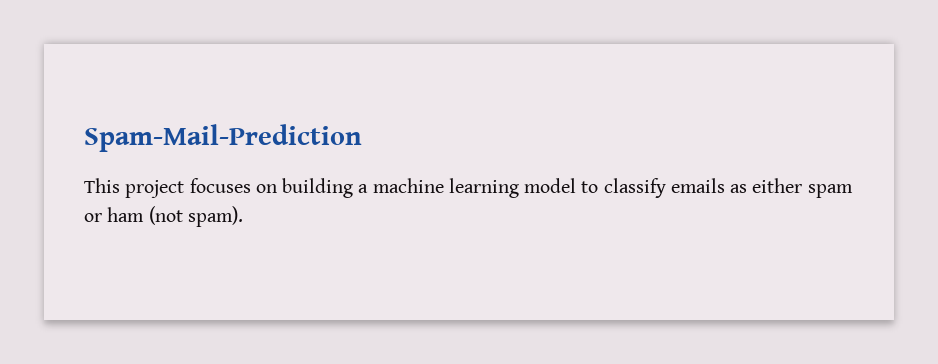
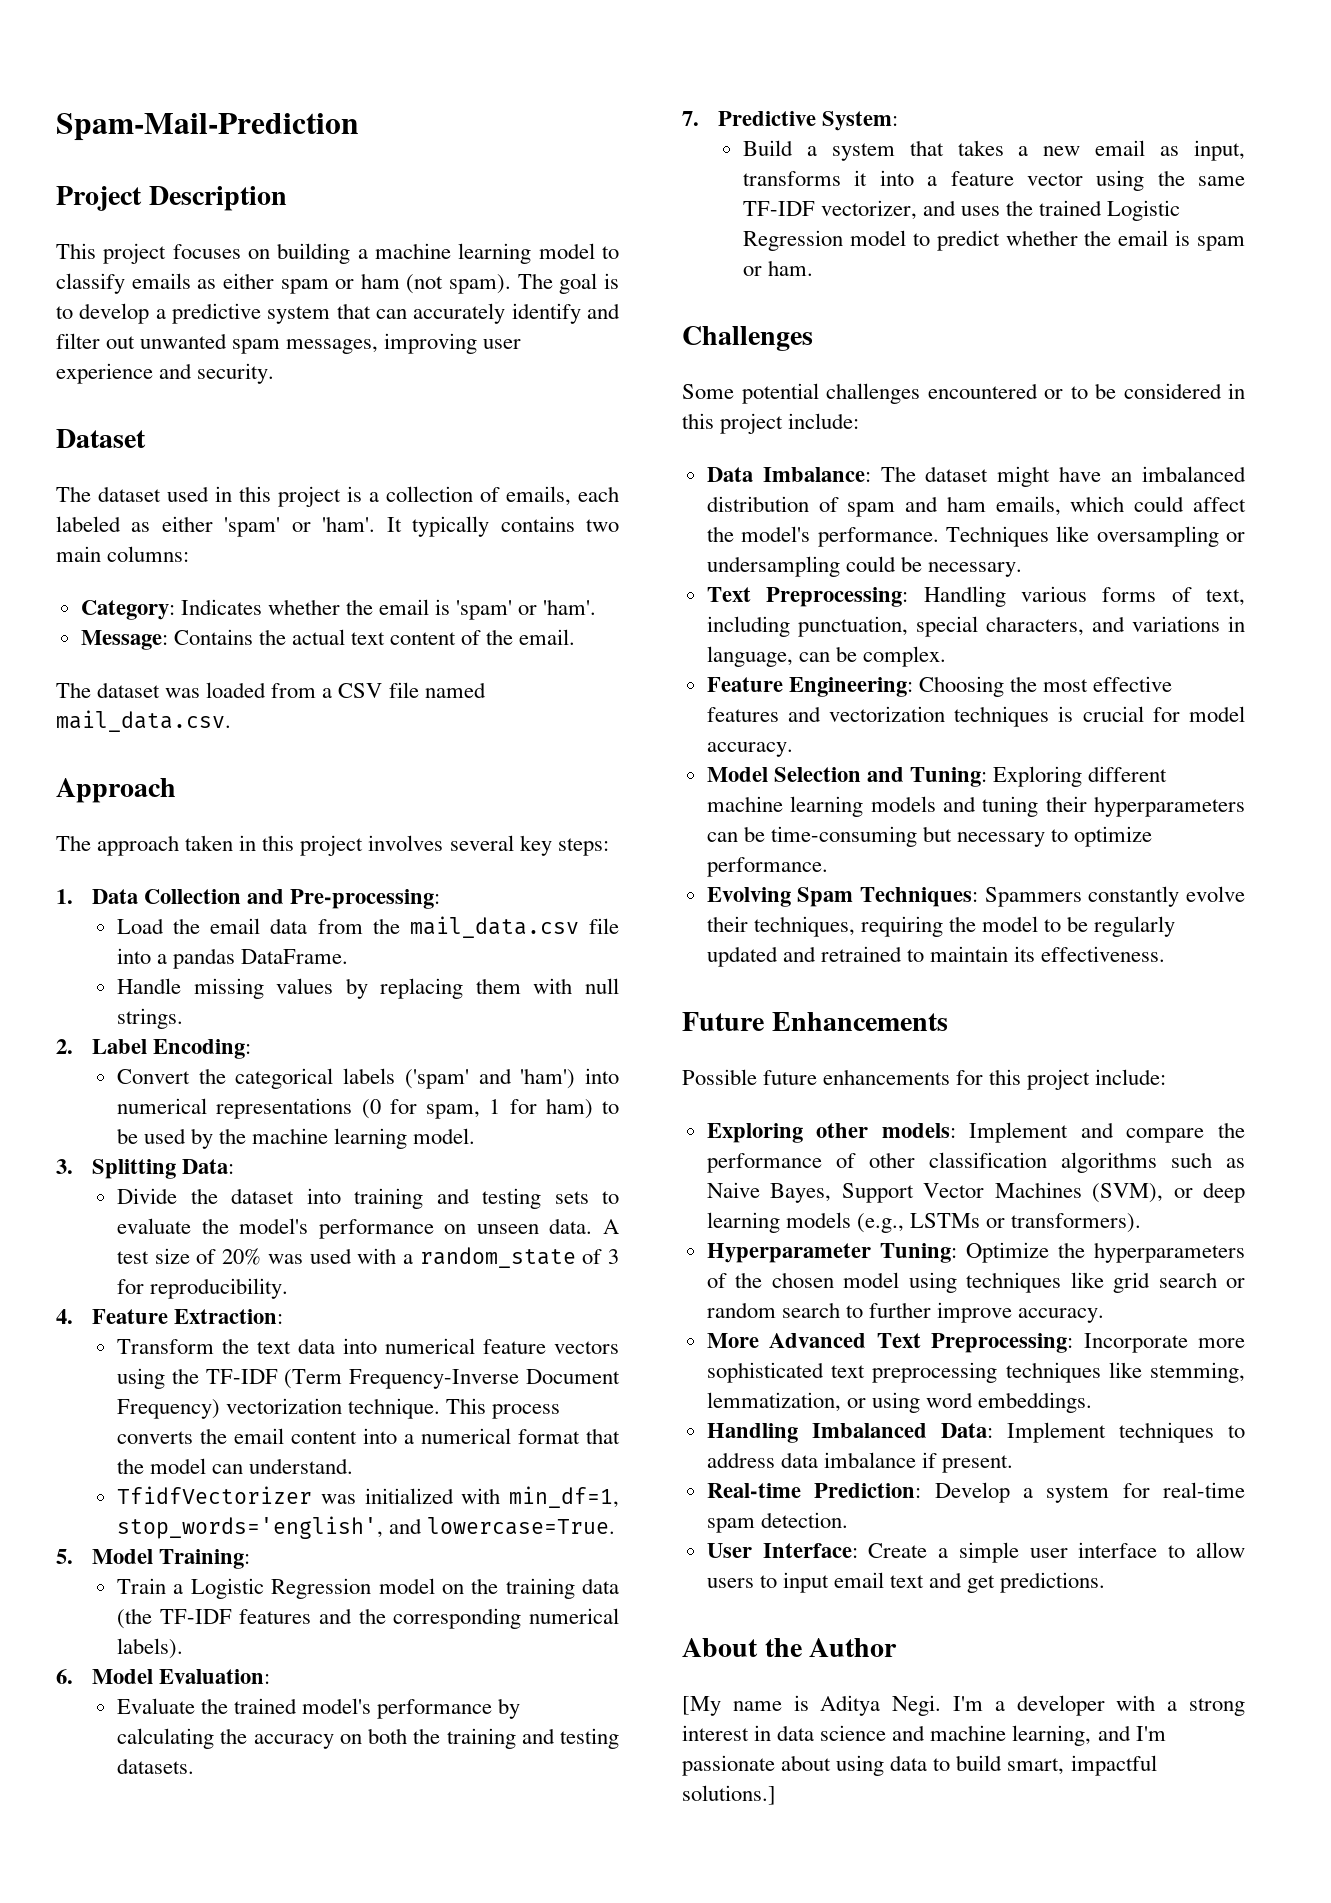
+ Project Description
+ The goal is to develop a predictive system that can accurately identify and filter out unwanted spam messages, improving user experience and security.
+ Dataset
+ The dataset used in this project is a collection of emails, each labeled as either 'spam' or 'ham'. It typically contains two main columns:
+ Category: Indicates whether the email is 'spam' or 'ham'.
+ Message: Contains the actual text content of the email.
+ The dataset was loaded from a CSV file named mail_data.csv.
+ Approach
+ The approach taken in this project involves several key steps:
+ 1. Data Collection and Pre-processing:
+ Load the email data from the mail_data.csv file into a pandas DataFrame.
+ Handle missing values by replacing them with null strings.
+ 2. Label Encoding:
+ Convert the categorical labels ('spam' and 'ham') into numerical representations (0 for spam, 1 for ham) to be used by the machine learning model.
+ 3. Splitting Data:
+ Divide the dataset into training and testing sets to evaluate the model's performance on unseen data. A test size of 20% was used with a random_state of 3 for reproducibility.
+ 4. Feature Extraction:
+ Transform the text data into numerical feature vectors using the TF-IDF (Term Frequency-Inverse Document Frequency) vectorization technique. This process converts the email content into a numerical format that the model can understand.
+ TfidfVectorizer was initialized with min_df=1, stop_words='english', and lowercase=True.
+ 5. Model Training:
+ Train a Logistic Regression model on the training data (the TF-IDF features and the corresponding numerical labels).
+ 6. Model Evaluation:
+ Evaluate the trained model's performance by calculating the accuracy on both the training and testing datasets.
+ 7. Predictive System:
+ Build a system that takes a new email as input, transforms it into a feature vector using the same TF-IDF vectorizer, and uses the trained Logistic Regression model to predict whether the email is spam or ham.
+ Challenges
+ Some potential challenges encountered or to be considered in this project include:
+ Data Imbalance: The dataset might have an imbalanced distribution of spam and ham emails, which could affect the model's performance. Techniques like oversampling or undersampling could be necessary.
+ Text Preprocessing: Handling various forms of text, including punctuation, special characters, and variations in language, can be complex.
+ Feature Engineering: Choosing the most effective features and vectorization techniques is crucial for model accuracy.
+ Model Selection and Tuning: Exploring different machine learning models and tuning their hyperparameters can be time-consuming but necessary to optimize performance.
+ Evolving Spam Techniques: Spammers constantly evolve their techniques, requiring the model to be regularly updated and retrained to maintain its effectiveness.
+ Future Enhancements
+ Possible future enhancements for this project include:
+ Exploring other models: Implement and compare the performance of other classification algorithms such as Naive Bayes, Support Vector Machines (SVM), or deep learning models (e.g., LSTMs or transformers).
+ Hyperparameter Tuning: Optimize the hyperparameters of the chosen model using techniques like grid search or random search to further improve accuracy.
+ More Advanced Text Preprocessing: Incorporate more sophisticated text preprocessing techniques like stemming, lemmatization, or using word embeddings.
+ Handling Imbalanced Data: Implement techniques to address data imbalance if present.
+ Real-time Prediction: Develop a system for real-time spam detection.
+ User Interface: Create a simple user interface to allow users to input email text and get predictions.
+ About the Author
+ [My name is Aditya Negi. I'm a developer with a strong interest in data science and machine learning, and I'm passionate about using data to build smart, impactful solutions.]

